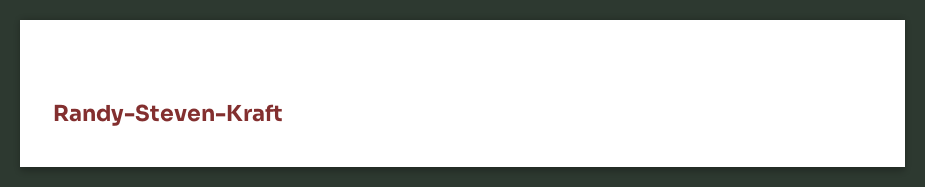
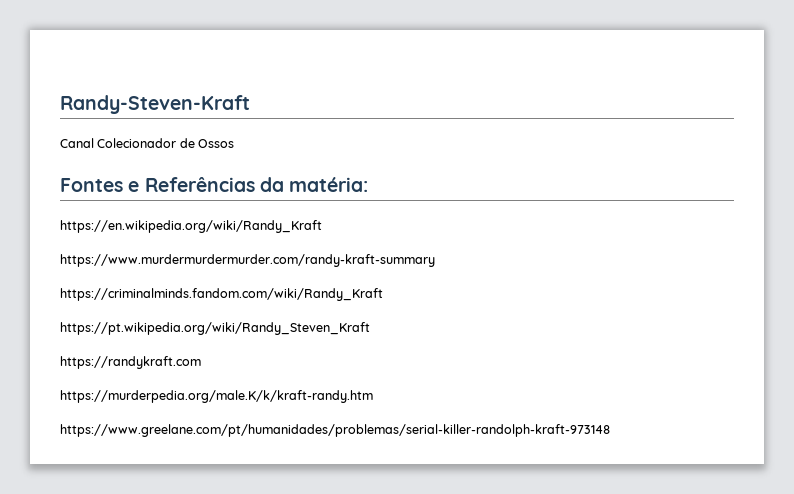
+ Canal Colecionador de Ossos
+ Fontes e Referências da matéria:
+ https://en.wikipedia.org/wiki/Randy_Kraft
+ https://www.murdermurdermurder.com/randy-kraft-summary
+ https://criminalminds.fandom.com/wiki/Randy_Kraft
+ https://pt.wikipedia.org/wiki/Randy_Steven_Kraft
+ https://randykraft.com
+ https://murderpedia.org/male.K/k/kraft-randy.htm
+ https://www.greelane.com/pt/humanidades/problemas/serial-killer-randolph-kraft-973148

